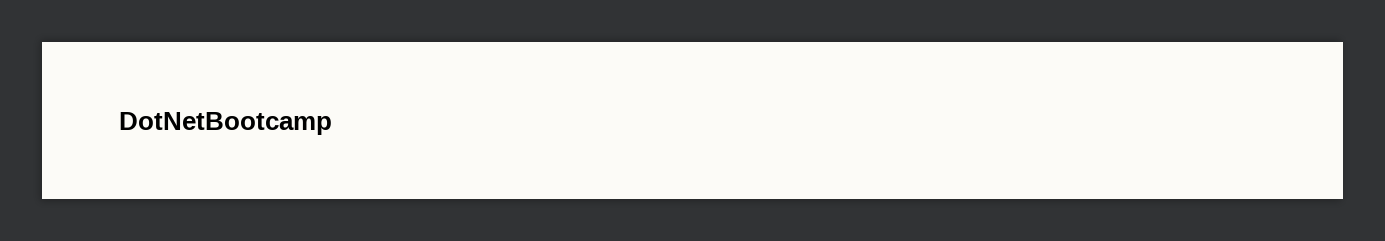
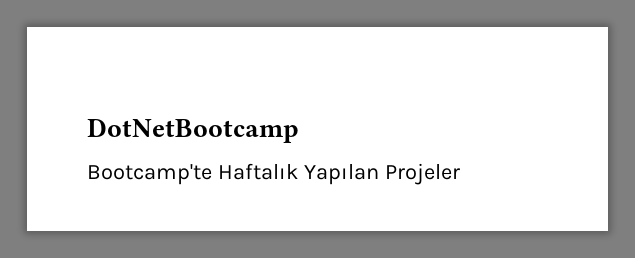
+ Bootcamp'te Haftalık Yapılan Projeler

